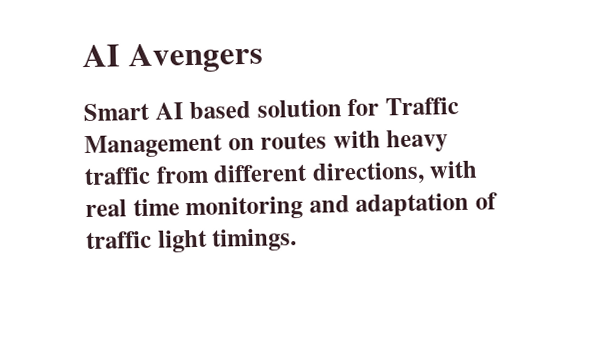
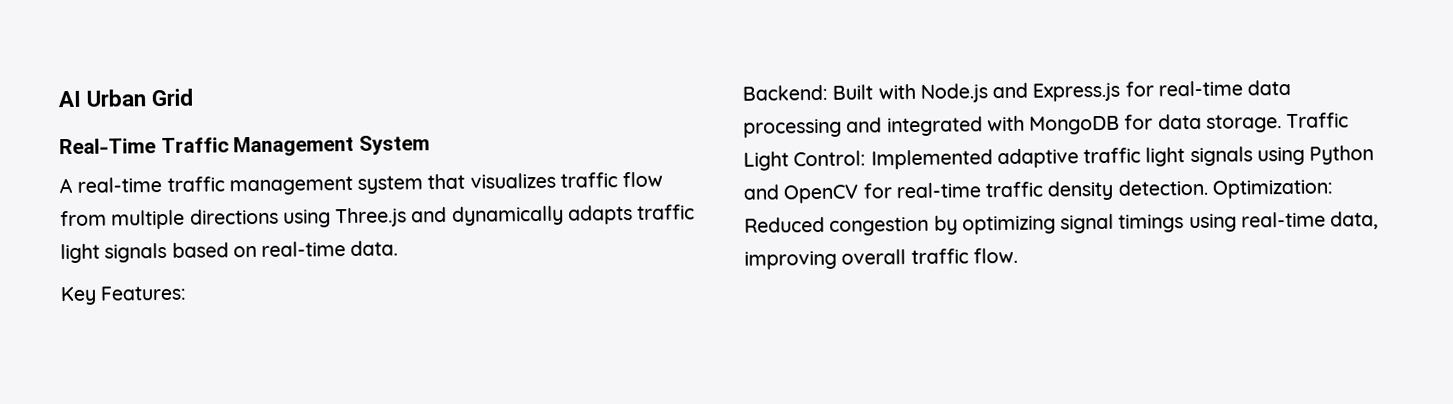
- AI Avengers
- Smart AI based solution for Traffic Management on routes with heavy traffic from different directions, with real time monitoring and adaptation of traffic light timings.
+ AI Urban Grid
+ Real-Time Traffic Management System
+ A real-time traffic management system that visualizes traffic flow from multiple directions using Three.js and dynamically adapts traffic light signals based on real-time data.
+ Key Features:
+ Backend: Built with Node.js and Express.js for real-time data processing and integrated with MongoDB for data storage. Traffic Light Control: Implemented adaptive traffic light signals using Python and OpenCV for real-time traffic density detection. Optimization: Reduced congestion by optimizing signal timings using real-time data, improving overall traffic flow.

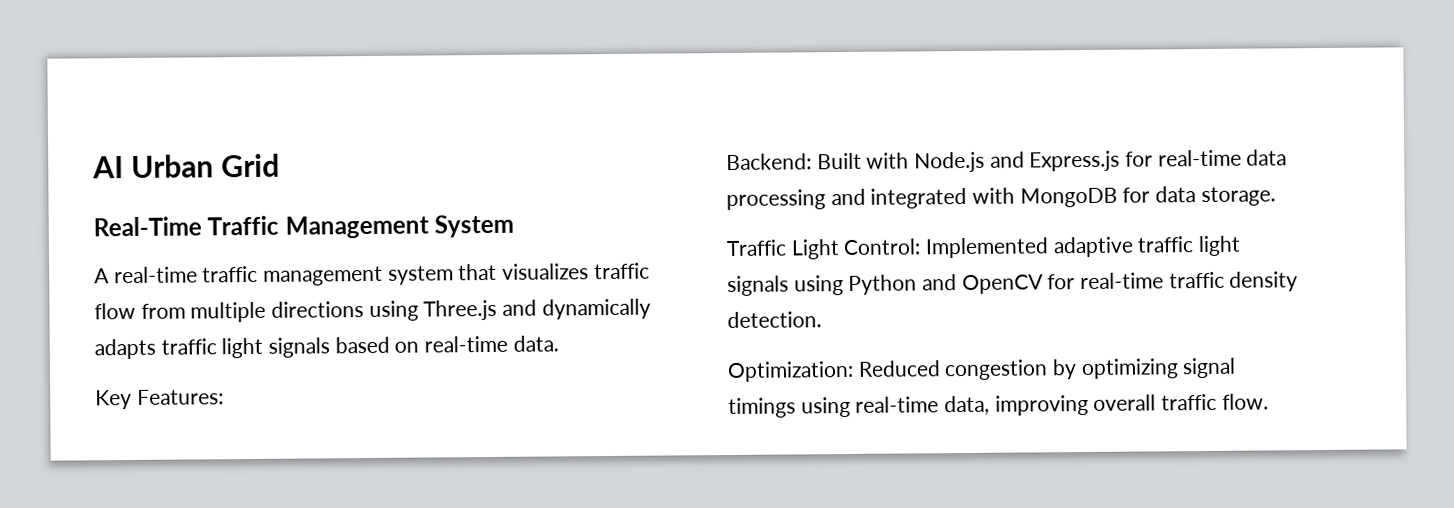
- Backend: Built with Node.js and Express.js for real-time data processing and integrated with MongoDB for data storage. Traffic Light Control: Implemented adaptive traffic light signals using Python and OpenCV for real-time traffic density detection. Optimization: Reduced congestion by optimizing signal timings using real-time data, improving overall traffic flow.
+ Backend: Built with Node.js and Express.js for real-time data processing and integrated with MongoDB for data storage.
+ Traffic Light Control: Implemented adaptive traffic light signals using Python and OpenCV for real-time traffic density detection.
+ Optimization: Reduced congestion by optimizing signal timings using real-time data, improving overall traffic flow.

